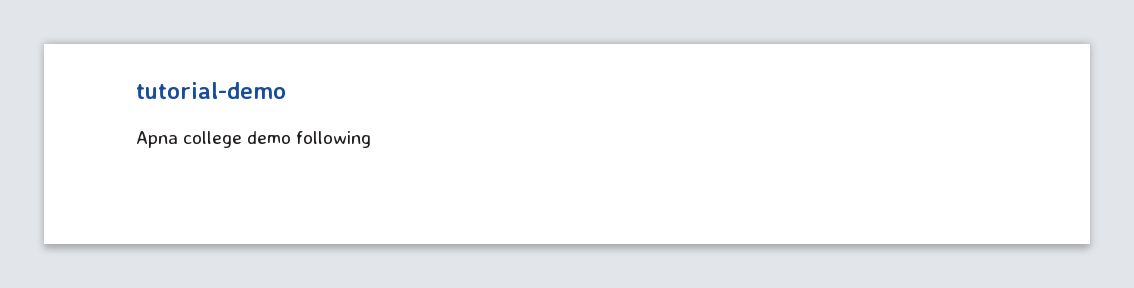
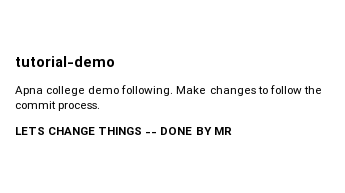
- Apna college demo following
+ Apna college demo following. Make changes to follow the commit process.
+ LETS CHANGE THINGS -- DONE BY MR

